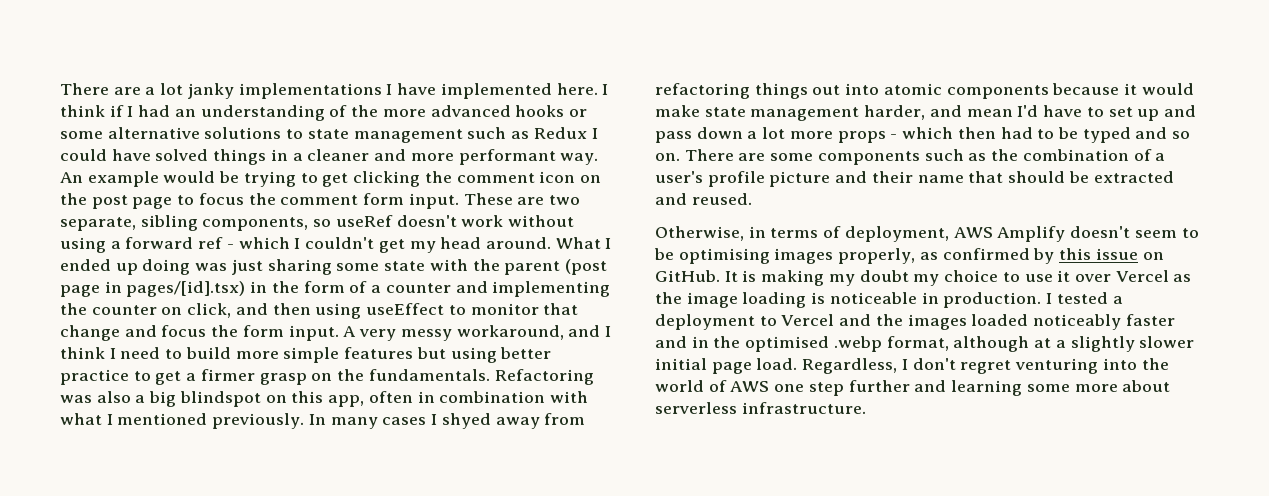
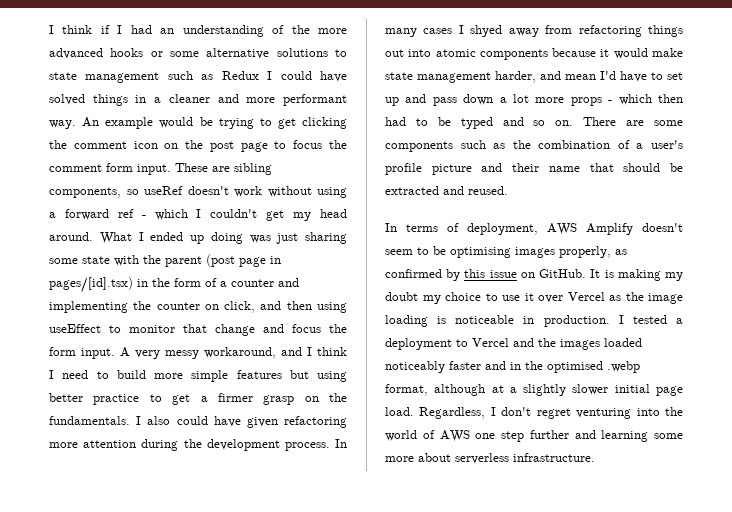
- There are a lot janky implementations I have implemented here.
- These are two separate, sibling components, so useRef doesn't work without using a forward ref - which I couldn't get my head around.
+ These are sibling components, so useRef doesn't work without using a forward ref - which I couldn't get my head around.
- Refactoring was also a big blindspot on this app, often in combination with what I mentioned previously.
+ I also could have given refactoring more attention during the development process.
- Otherwise, in terms of deployment, AWS Amplify doesn't seem to be optimising images properly, as confirmed by this issue on GitHub.
+ In terms of deployment, AWS Amplify doesn't seem to be optimising images properly, as confirmed by this issue on GitHub.

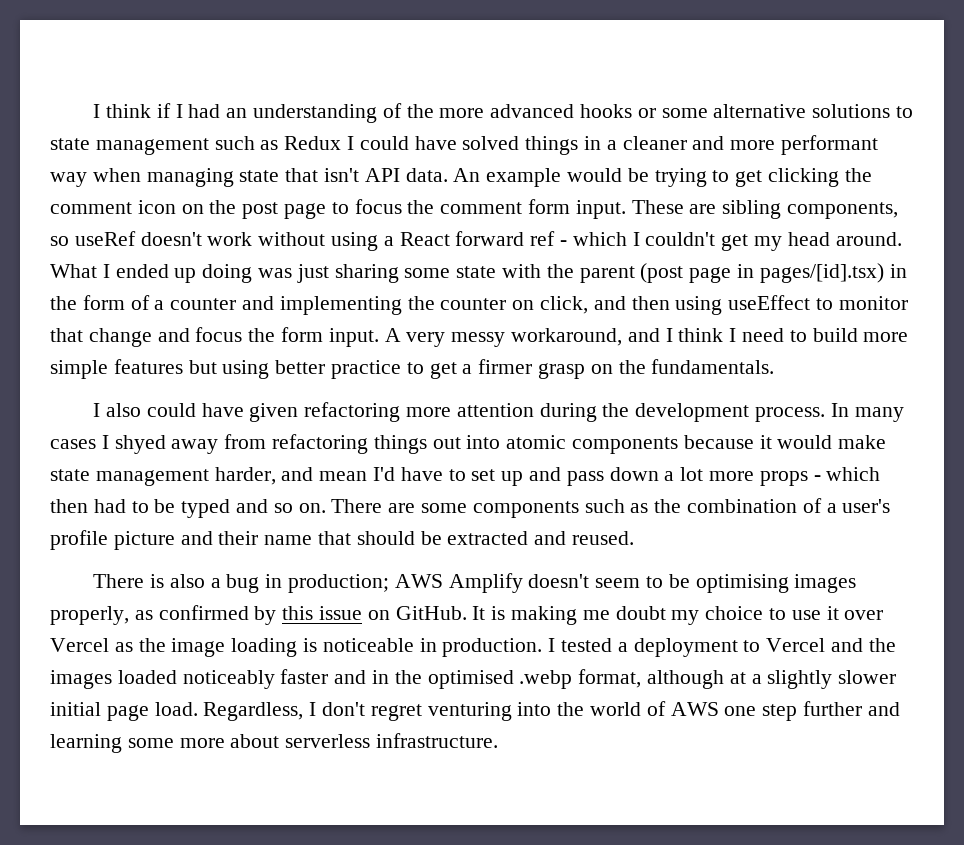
- I think if I had an understanding of the more advanced hooks or some alternative solutions to state management such as Redux I could have solved things in a cleaner and more performant way.
+ I think if I had an understanding of the more advanced hooks or some alternative solutions to state management such as Redux I could have solved things in a cleaner and more performant way when managing state that isn't API data.
- These are sibling components, so useRef doesn't work without using a forward ref - which I couldn't get my head around.
+ These are sibling components, so useRef doesn't work without using a React forward ref - which I couldn't get my head around.
- A very messy workaround, and I think I need to build more simple features but using better practice to get a firmer grasp on the fundamentals. I also could have given refactoring more attention during the development process.
+ A very messy workaround, and I think I need to build more simple features but using better practice to get a firmer grasp on the fundamentals.
+ I also could have given refactoring more attention during the development process.
- In terms of deployment, AWS Amplify doesn't seem to be optimising images properly, as confirmed by this issue on GitHub.
+ There is also a bug in production; AWS Amplify doesn't seem to be optimising images properly, as confirmed by this issue on GitHub.
- It is making my doubt my choice to use it over Vercel as the image loading is noticeable in production.
+ It is making me doubt my choice to use it over Vercel as the image loading is noticeable in production.

